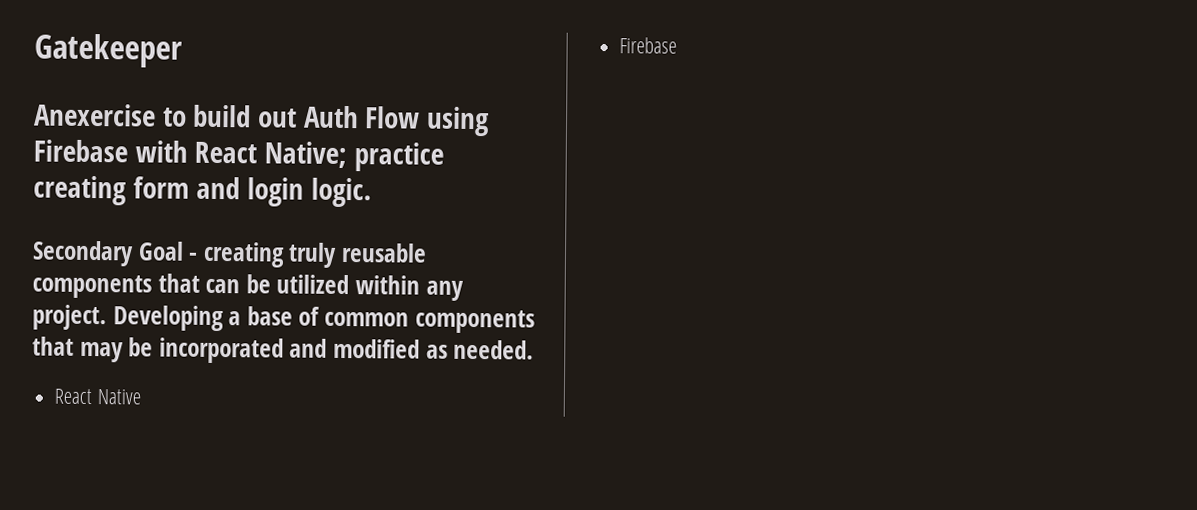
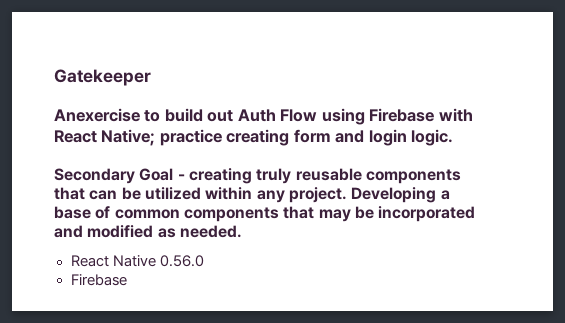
- React Native
+ React Native 0.56.0

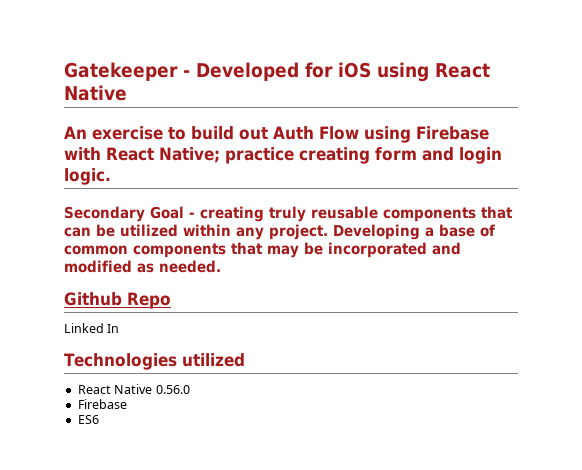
- Gatekeeper
- Anexercise to build out Auth Flow using Firebase with React Native; practice creating form and login logic.
+ Gatekeeper - Developed for iOS using React Native
+ An exercise to build out Auth Flow using Firebase with React Native; practice creating form and login logic.
+ Github Repo
+ Linked In
+ Technologies utilized
+ ES6

